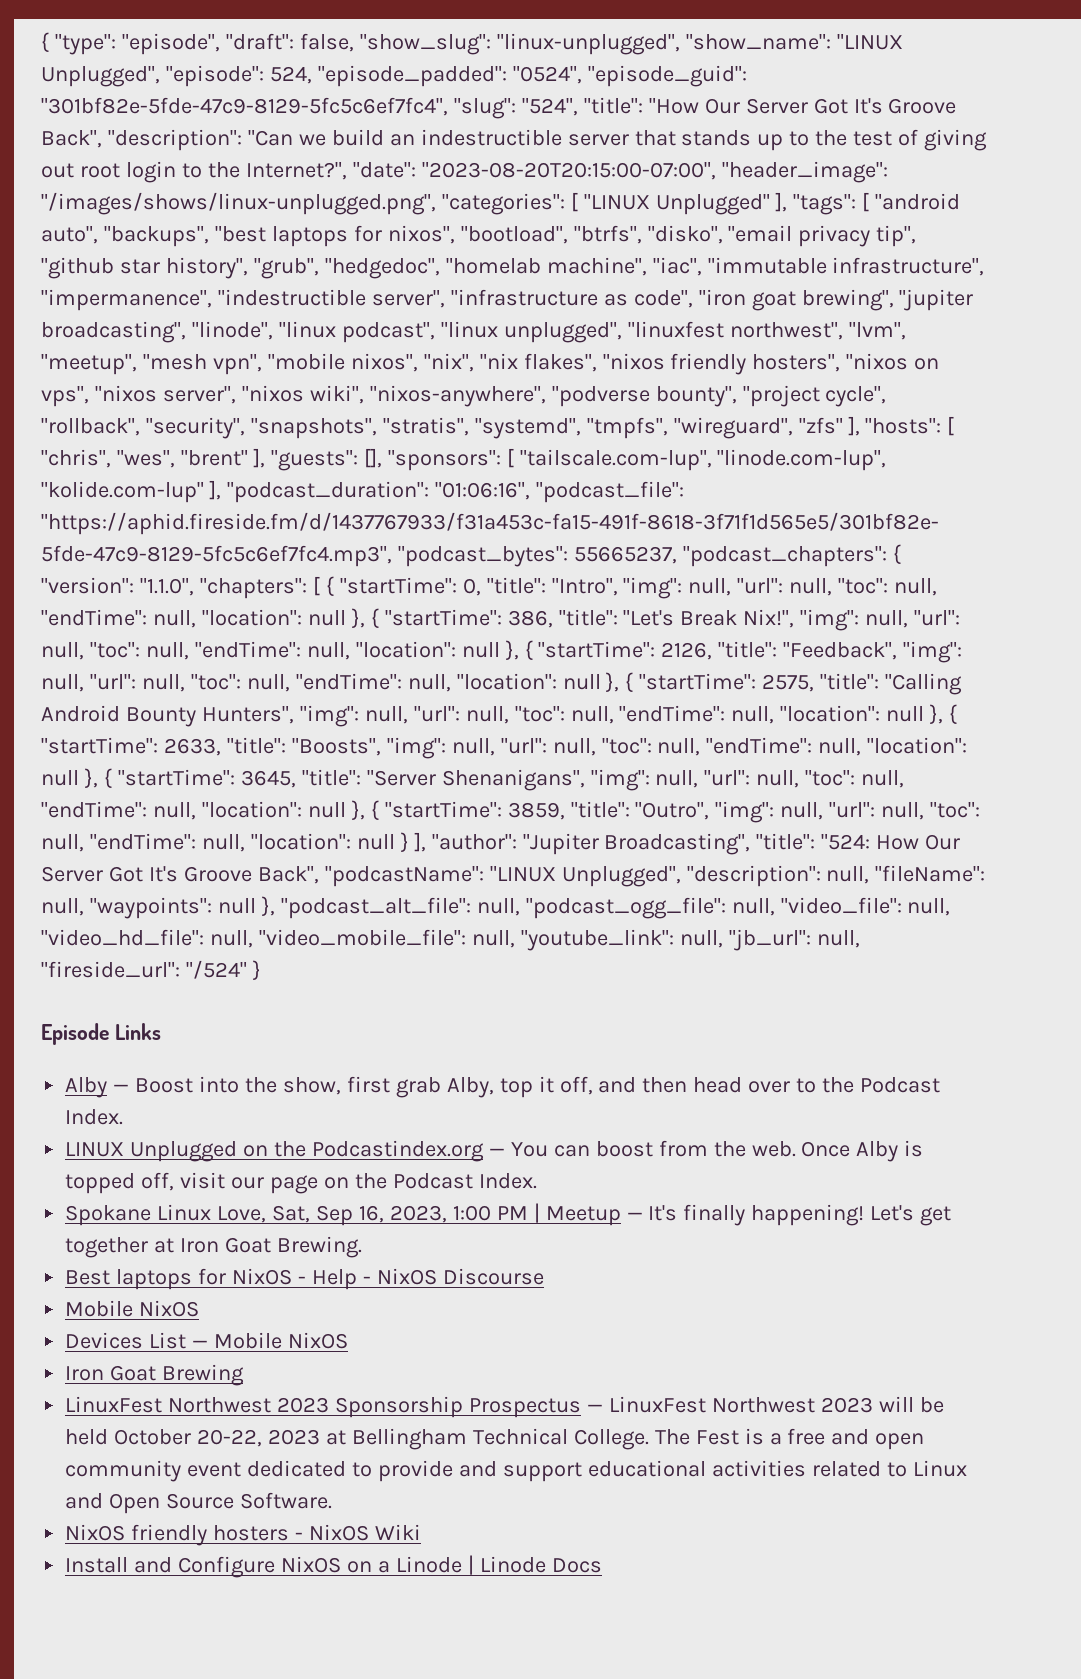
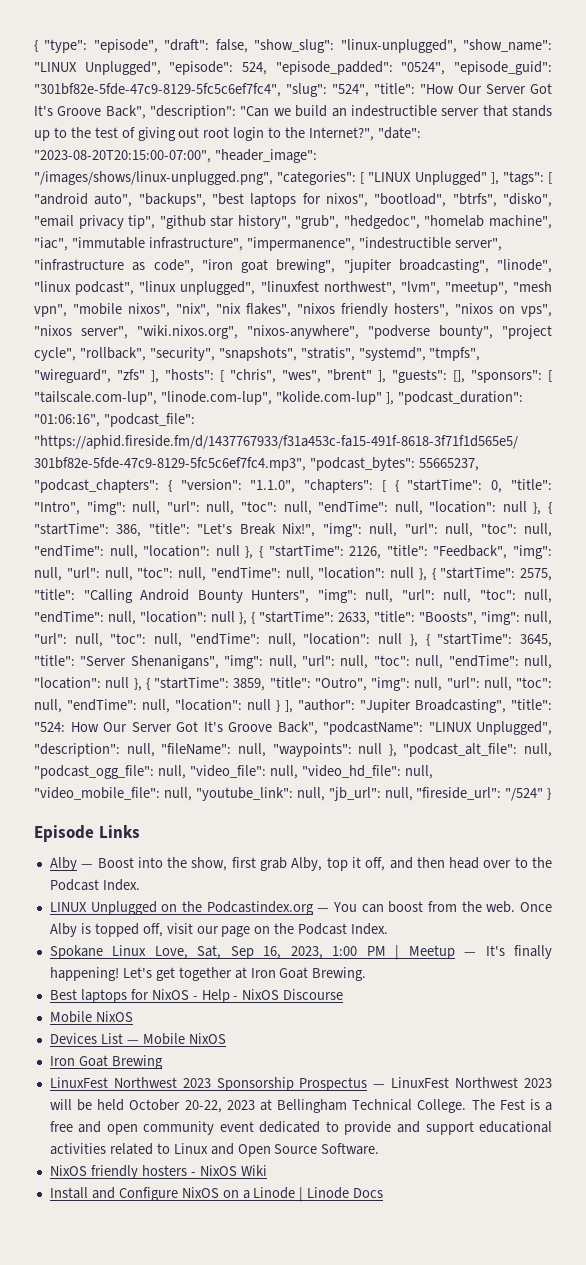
- [ "android auto", "backups", "best laptops for nixos", "bootload", "btrfs", "disko", "email privacy tip", "github star history", "grub", "hedgedoc", "homelab machine", "iac", "immutable infrastructure", "impermanence", "indestructible server", "infrastructure as code", "iron goat brewing", "jupiter broadcasting", "linode", "linux podcast", "linux unplugged", "linuxfest northwest", "lvm", "meetup", "mesh vpn", "mobile nixos", "nix", "nix flakes", "nixos friendly hosters", "nixos on vps", "nixos server", "nixos wiki", "nixos-anywhere", "podverse bounty", "project cycle", "rollback", "security", "snapshots", "stratis", "systemd", "tmpfs", "wireguard", "zfs" ], "hosts":
+ [ "android auto", "backups", "best laptops for nixos", "bootload", "btrfs", "disko", "email privacy tip", "github star history", "grub", "hedgedoc", "homelab machine", "iac", "immutable infrastructure", "impermanence", "indestructible server", "infrastructure as code", "iron goat brewing", "jupiter broadcasting", "linode", "linux podcast", "linux unplugged", "linuxfest northwest", "lvm", "meetup", "mesh vpn", "mobile nixos", "nix", "nix flakes", "nixos friendly hosters", "nixos on vps", "nixos server", "wiki.nixos.org", "nixos-anywhere", "podverse bounty", "project cycle", "rollback", "security", "snapshots", "stratis", "systemd", "tmpfs", "wireguard", "zfs" ], "hosts":

